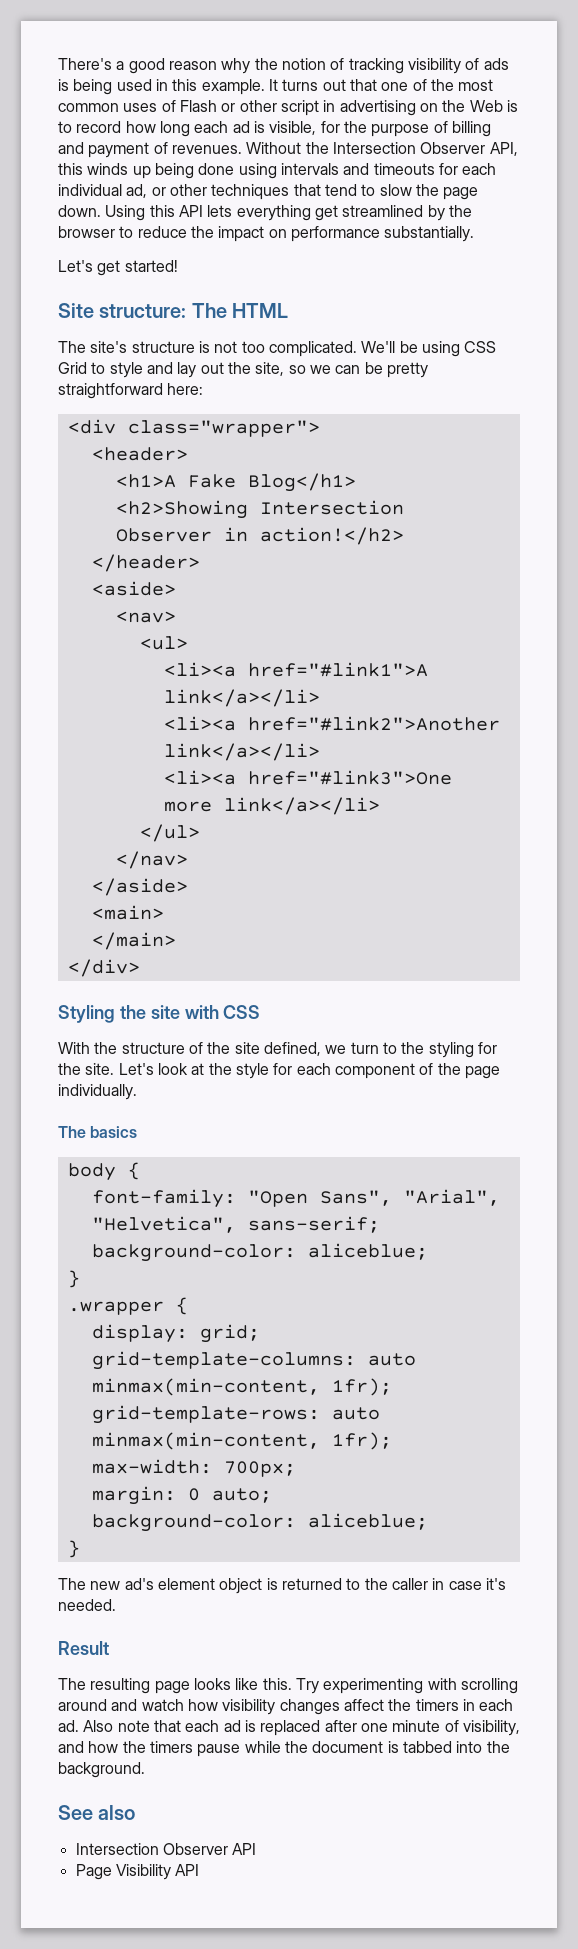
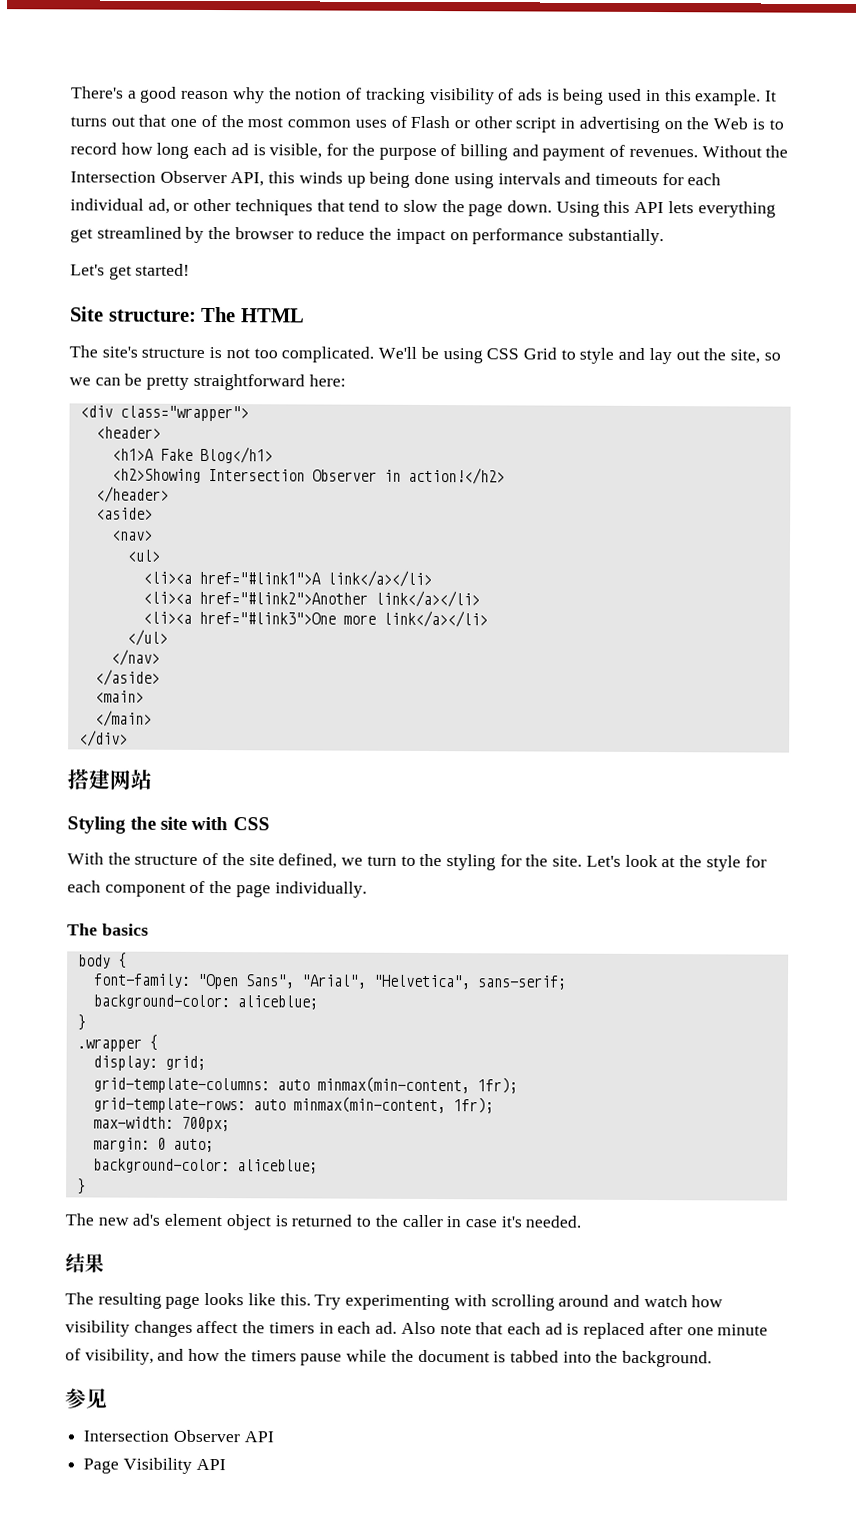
+ 搭建网站
- Result
+ 结果
- See also
+ 参见

